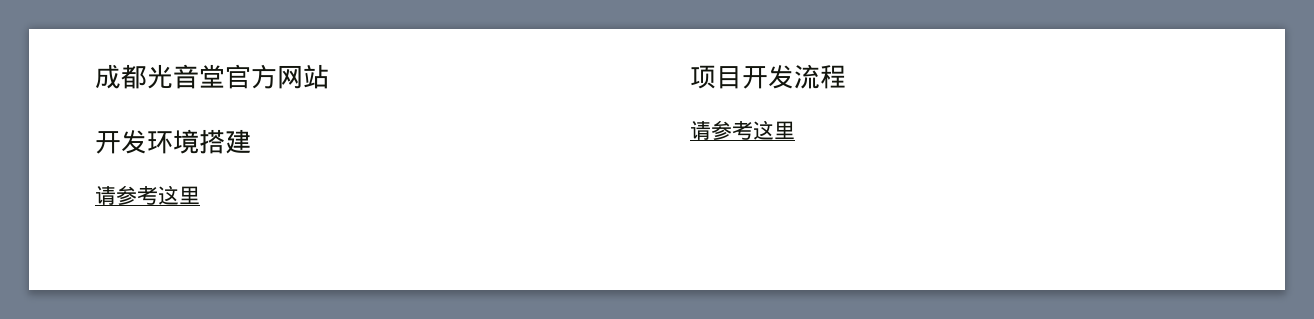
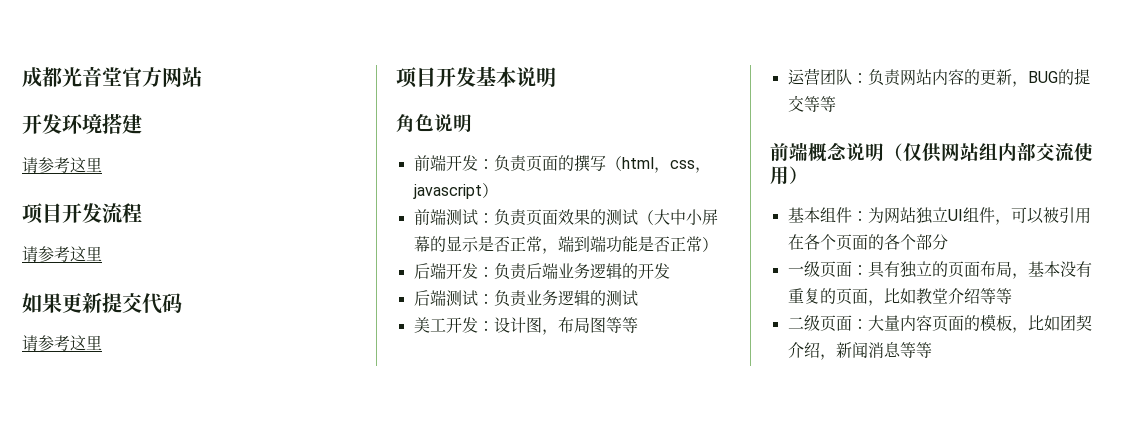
+ 如果更新提交代码
+ 请参考这里
+ 项目开发基本说明
+ 角色说明
+ 前端开发：负责页面的撰写（html，css，javascript）
+ 前端测试：负责页面效果的测试（大中小屏幕的显示是否正常，端到端功能是否正常）
+ 后端开发：负责后端业务逻辑的开发
+ 后端测试：负责业务逻辑的测试
+ 美工开发：设计图，布局图等等
+ 运营团队：负责网站内容的更新，BUG的提交等等
+ 前端概念说明（仅供网站组内部交流使用）
+ 基本组件：为网站独立UI组件，可以被引用在各个页面的各个部分
+ 一级页面：具有独立的页面布局，基本没有重复的页面，比如教堂介绍等等
+ 二级页面：大量内容页面的模板，比如团契介绍，新闻消息等等

